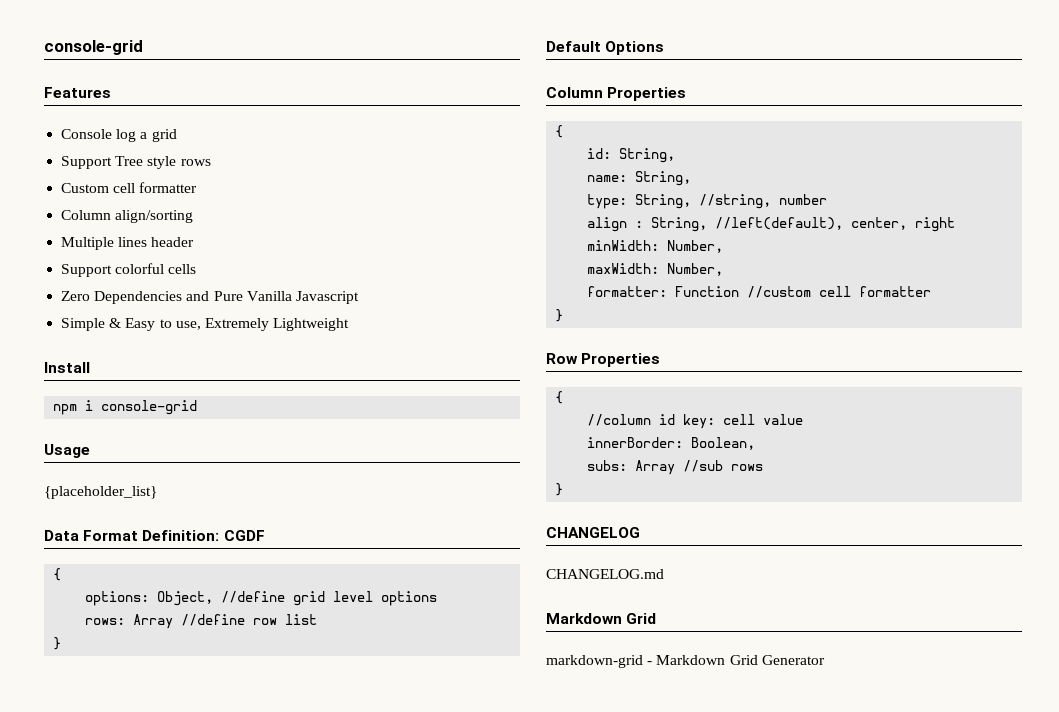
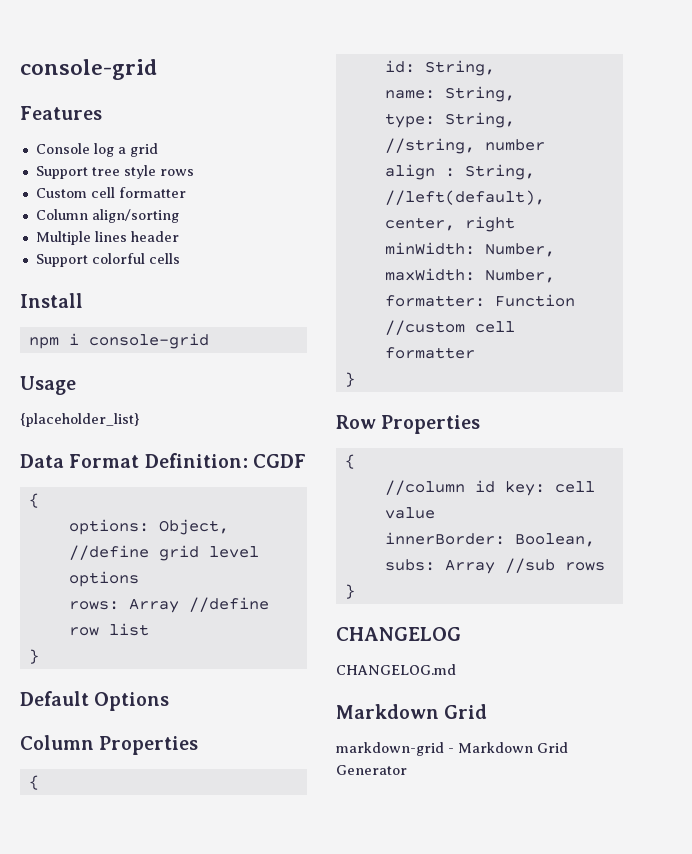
- Support Tree style rows
+ Support tree style rows
- Zero Dependencies and Pure Vanilla Javascript
- Simple & Easy to use, Extremely Lightweight

